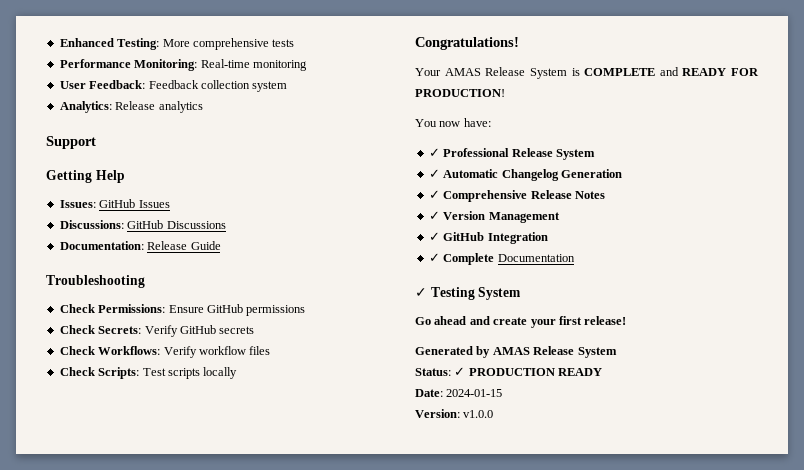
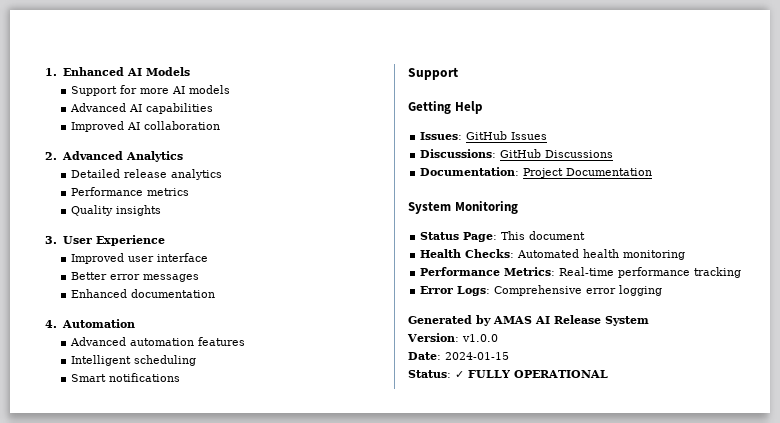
- Enhanced Testing: More comprehensive tests
- Performance Monitoring: Real-time monitoring
- User Feedback: Feedback collection system
- Analytics: Release analytics
+ 1. Enhanced AI Models
+ Support for more AI models
+ Advanced AI capabilities
+ Improved AI collaboration
+ 2. Advanced Analytics
+ Detailed release analytics
+ Performance metrics
+ Quality insights
+ 3. User Experience
+ Improved user interface
+ Better error messages
+ Enhanced documentation
+ 4. Automation
+ Advanced automation features
+ Intelligent scheduling
+ Smart notifications
- Documentation: Release Guide
- Troubleshooting
- Check Permissions: Ensure GitHub permissions
- Check Secrets: Verify GitHub secrets
- Check Workflows: Verify workflow files
- Check Scripts: Test scripts locally
- Congratulations!
- Your AMAS Release System is COMPLETE and READY FOR PRODUCTION!
- You now have:
- ✓ Professional Release System
- ✓ Automatic Changelog Generation
- ✓ Comprehensive Release Notes
- ✓ Version Management
- ✓ GitHub Integration
- ✓ Complete Documentation
+ Documentation: Project Documentation
- ✓ Testing System
- Go ahead and create your first release!
+ System Monitoring
+ Status Page: This document
+ Health Checks: Automated health monitoring
+ Performance Metrics: Real-time performance tracking
+ Error Logs: Comprehensive error logging
- Generated by AMAS Release System
- Status: ✓ PRODUCTION READY
+ Generated by AMAS AI Release System
+ Version: v1.0.0
  Date: 2024-01-15
- Version: v1.0.0
+ Status: ✓ FULLY OPERATIONAL

